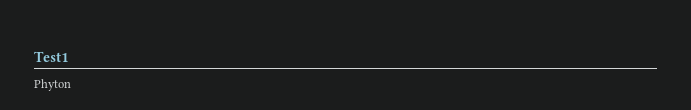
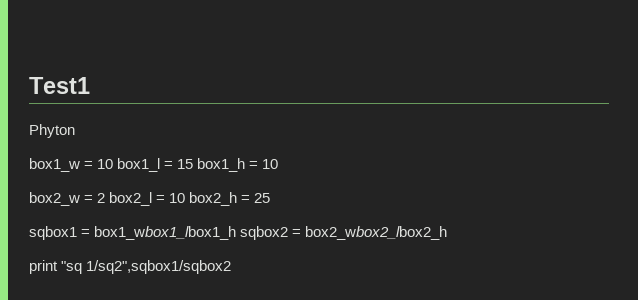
+ box1_w = 10 box1_l = 15 box1_h = 10
+ box2_w = 2 box2_l = 10 box2_h = 25
+ sqbox1 = box1_wbox1_lbox1_h sqbox2 = box2_wbox2_lbox2_h
+ print "sq 1/sq2",sqbox1/sqbox2

